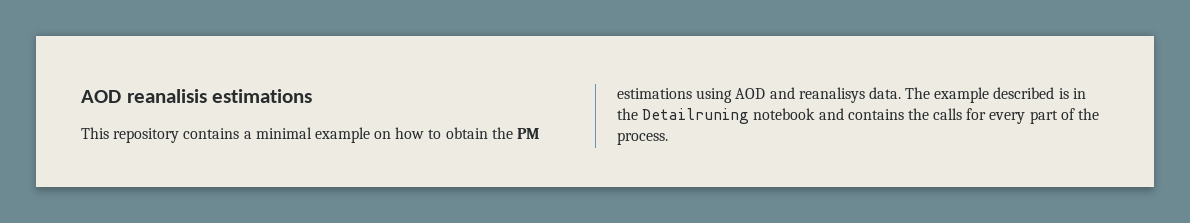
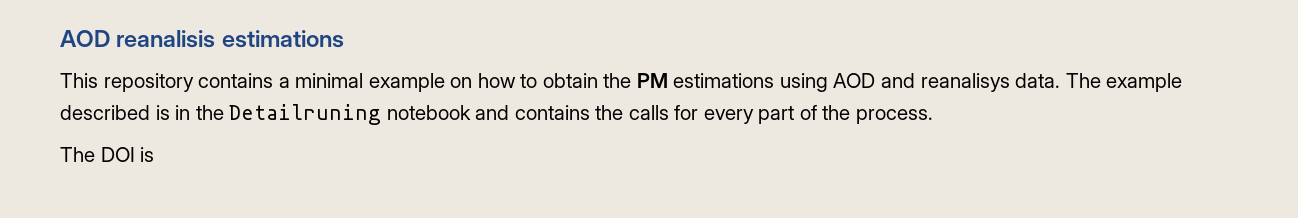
+ The DOI is

